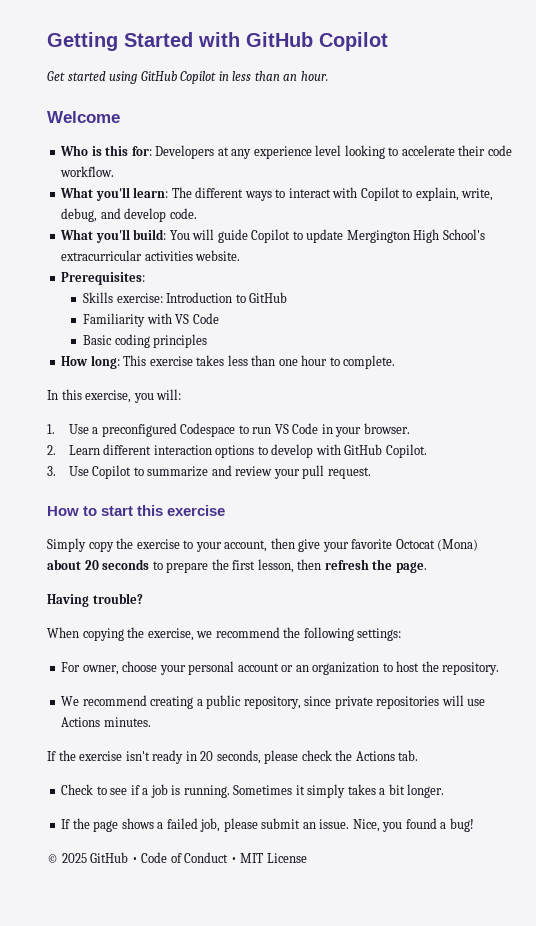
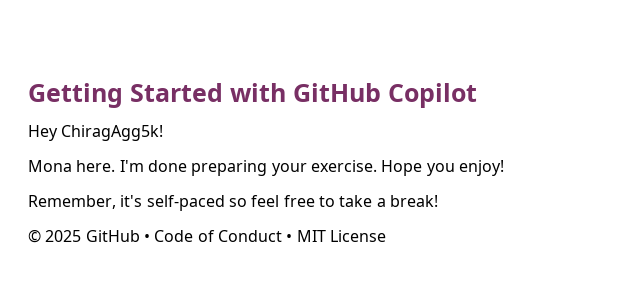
- Get started using GitHub Copilot in less than an hour.
- Welcome
- Who is this for: Developers at any experience level looking to accelerate their code workflow.
- What you'll learn: The different ways to interact with Copilot to explain, write, debug, and develop code.
- What you'll build: You will guide Copilot to update Mergington High School's extracurricular activities website.
- Prerequisites:
- Skills exercise: Introduction to GitHub
- Familiarity with VS Code
- Basic coding principles
- How long: This exercise takes less than one hour to complete.
- In this exercise, you will:
- 1. Use a preconfigured Codespace to run VS Code in your browser.
- 2. Learn different interaction options to develop with GitHub Copilot.
- 3. Use Copilot to summarize and review your pull request.
- How to start this exercise
- Simply copy the exercise to your account, then give your favorite Octocat (Mona) about 20 seconds to prepare the first lesson, then refresh the page.
- Having trouble?
- When copying the exercise, we recommend the following settings:
- For owner, choose your personal account or an organization to host the repository.
- We recommend creating a public repository, since private repositories will use Actions minutes.
- If the exercise isn't ready in 20 seconds, please check the Actions tab.
- Check to see if a job is running. Sometimes it simply takes a bit longer.
- If the page shows a failed job, please submit an issue. Nice, you found a bug!
+ Hey ChiragAgg5k!
+ Mona here. I'm done preparing your exercise. Hope you enjoy!
+ Remember, it's self-paced so feel free to take a break!

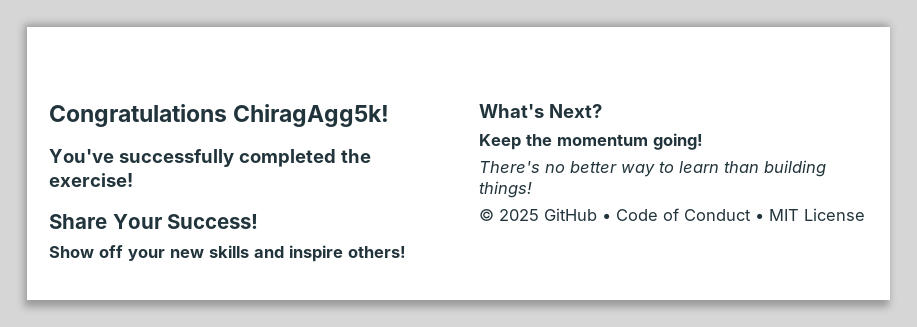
- Getting Started with GitHub Copilot
- Hey ChiragAgg5k!
- Mona here. I'm done preparing your exercise. Hope you enjoy!
- Remember, it's self-paced so feel free to take a break!
+ Congratulations ChiragAgg5k!
+ You've successfully completed the exercise!
+ Share Your Success!
+ Show off your new skills and inspire others!
+ What's Next?
+ Keep the momentum going!
+ There's no better way to learn than building things!

